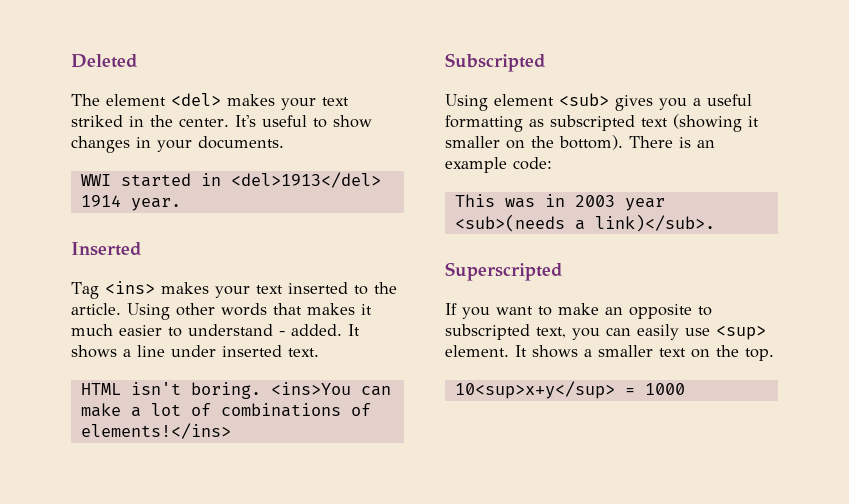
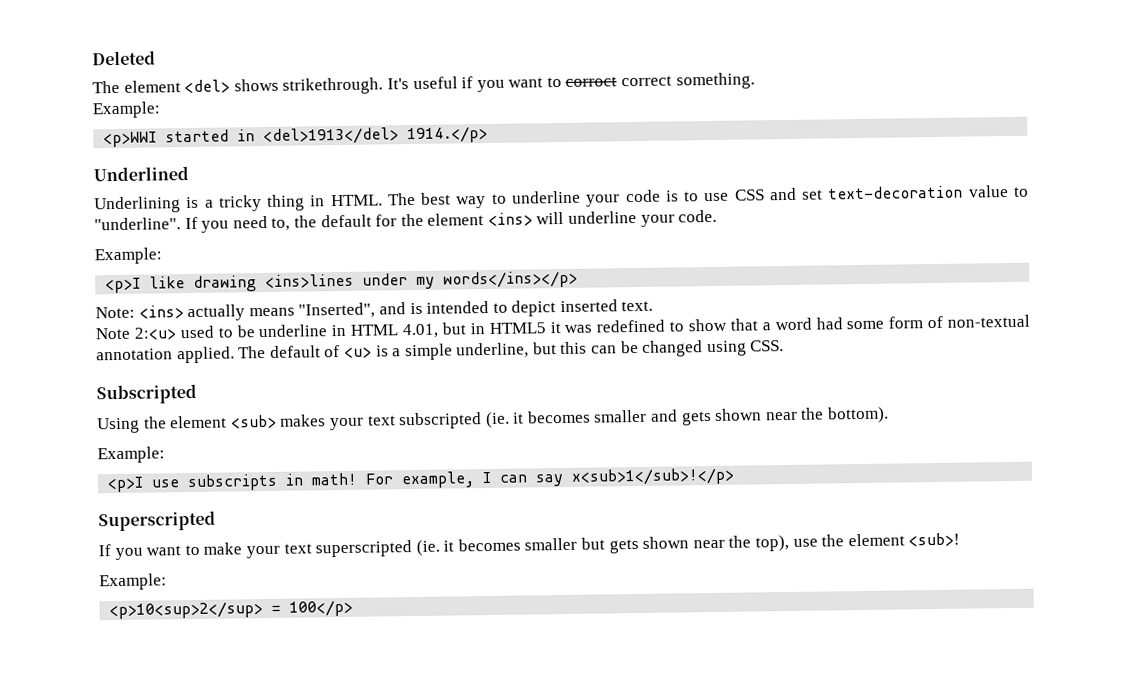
- The element <del> makes your text striked in the center. It's useful to show changes in your documents.
- WWI started in <del>1913</del> 1914 year.
- Inserted
- Tag <ins> makes your text inserted to the article. Using other words that makes it much easier to understand - added. It shows a line under inserted text.
- HTML isn't boring. <ins>You can make a lot of combinations of elements!</ins>
+ The element <del> shows strikethrough. It's useful if you want to corroct correct something.
+ Example:
+ <p>WWI started in <del>1913</del> 1914.</p>
+ Underlined
+ Underlining is a tricky thing in HTML. The best way to underline your code is to use CSS and set text-decoration value to "underline". If you need to, the default for the element <ins> will underline your code.
+ Example:
+ <p>I like drawing <ins>lines under my words</ins></p>
+ Note: <ins> actually means "Inserted", and is intended to depict inserted text.
+ Note 2:<u> used to be underline in HTML 4.01, but in HTML5 it was redefined to show that a word had some form of non-textual annotation applied. The default of <u> is a simple underline, but this can be changed using CSS.
- Using element <sub> gives you a useful formatting as subscripted text (showing it smaller on the bottom). There is an example code:
- This was in 2003 year <sub>(needs a link)</sub>.
+ Using the element <sub> makes your text subscripted (ie. it becomes smaller and gets shown near the bottom).
+ Example:
+ <p>I use subscripts in math! For example, I can say x<sub>1</sub>!</p>
- If you want to make an opposite to subscripted text, you can easily use <sup> element. It shows a smaller text on the top.
- 10<sup>x+y</sup> = 1000
+ If you want to make your text superscripted (ie. it becomes smaller but gets shown near the top), use the element <sub>!
+ Example:
+ <p>10<sup>2</sup> = 100</p>

